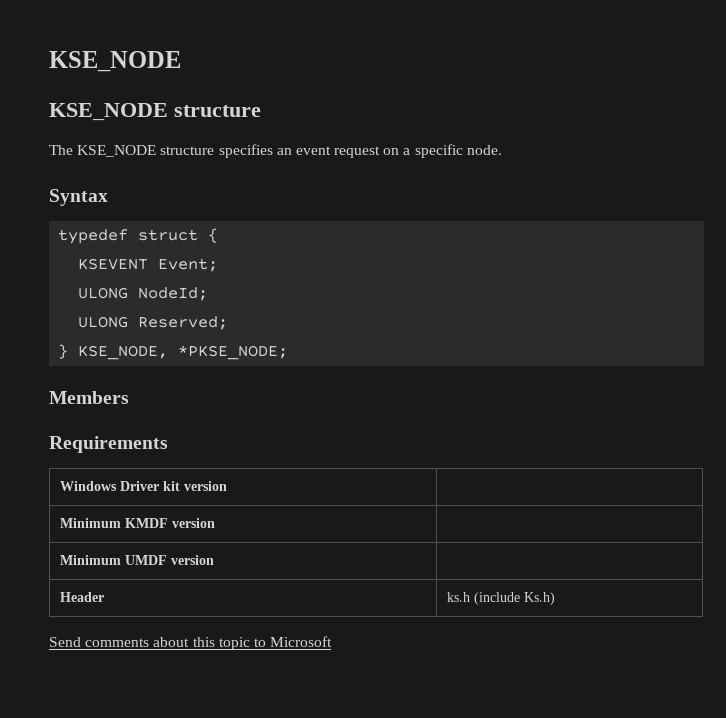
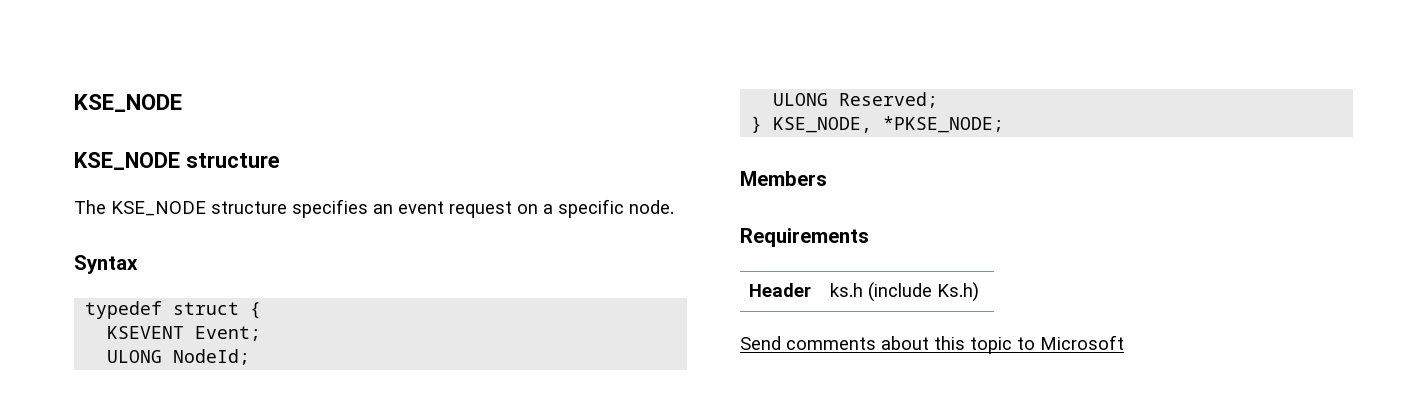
- Windows Driver kit version |
- Minimum KMDF version |
- Minimum UMDF version |

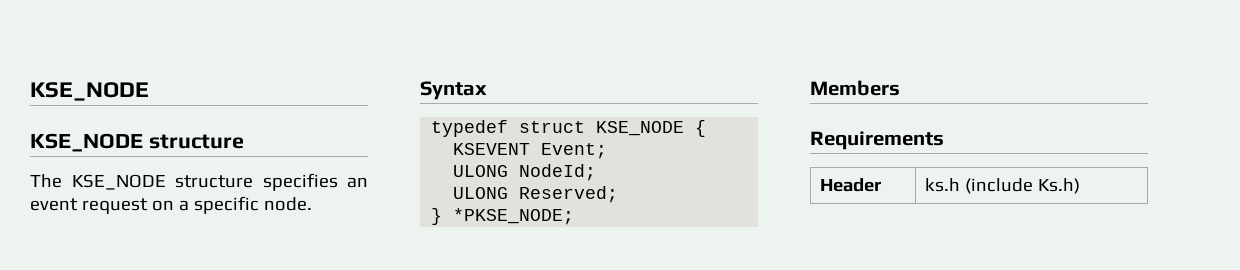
- typedef struct {
+ typedef struct KSE_NODE {
- } KSE_NODE, *PKSE_NODE;
+ } *PKSE_NODE;
- Send comments about this topic to Microsoft

